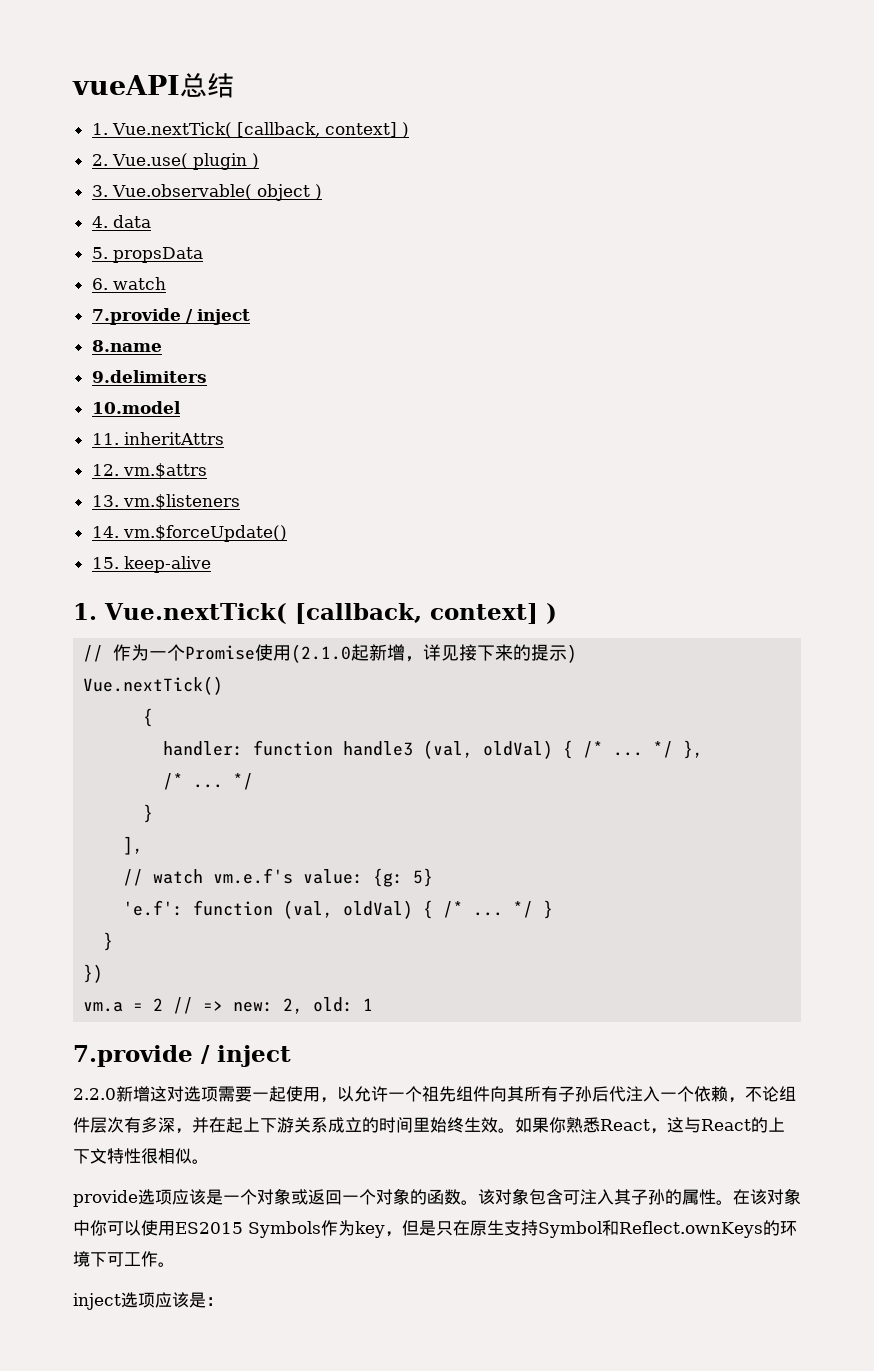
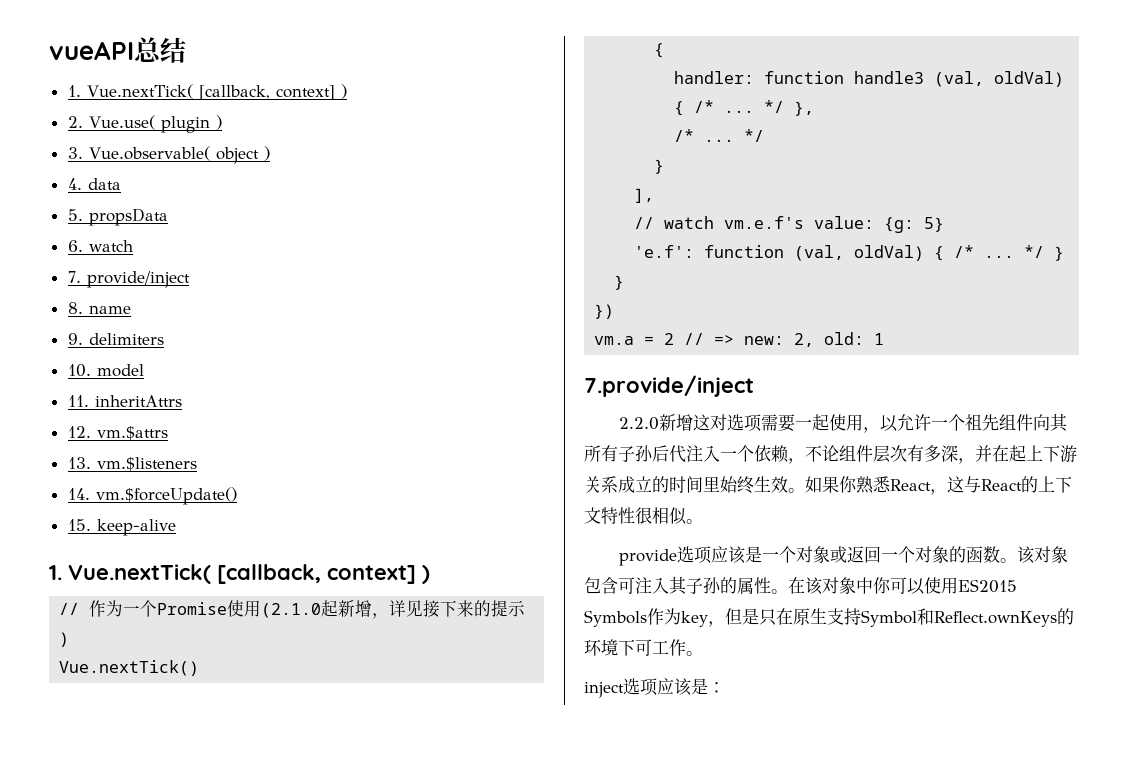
  6. watch
- 7.provide / inject
- 8.name
- 9.delimiters
- 10.model
+ 7. provide/inject
+ 8. name
+ 9. delimiters
+ 10. model
  vm.a = 2 // => new: 2, old: 1
- 7.provide / inject
+ 7.provide/inject

